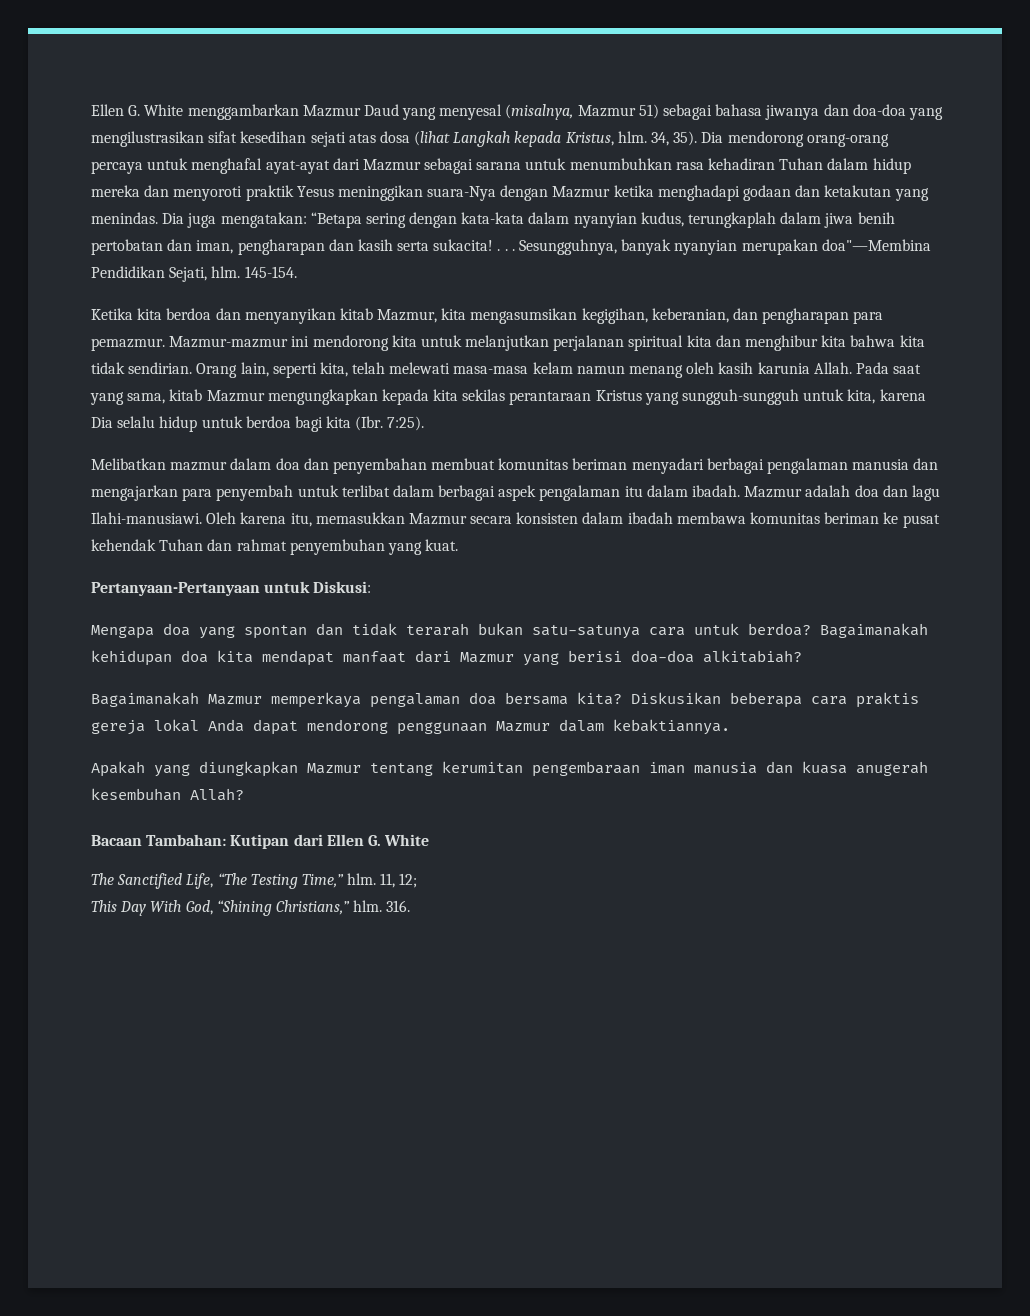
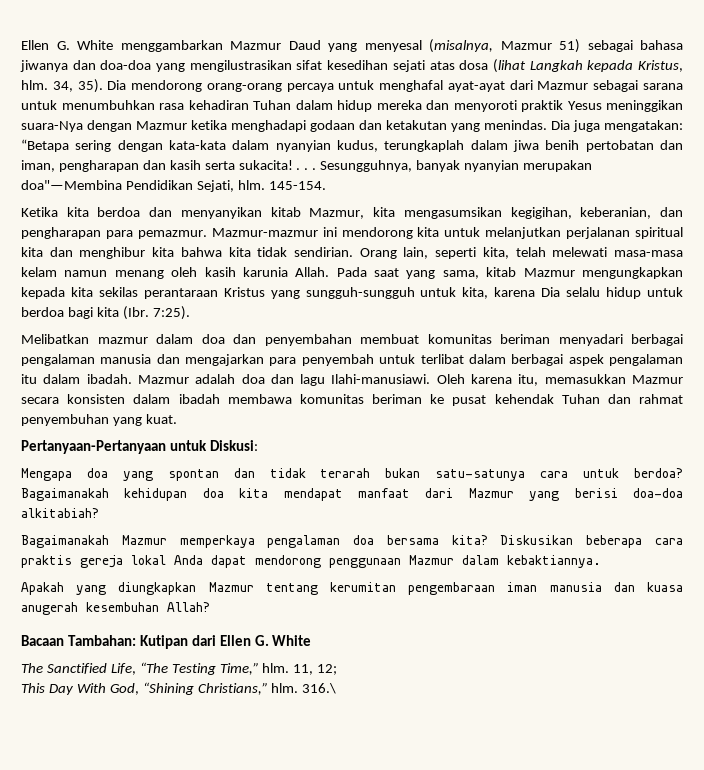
- 316.
+ 316.\

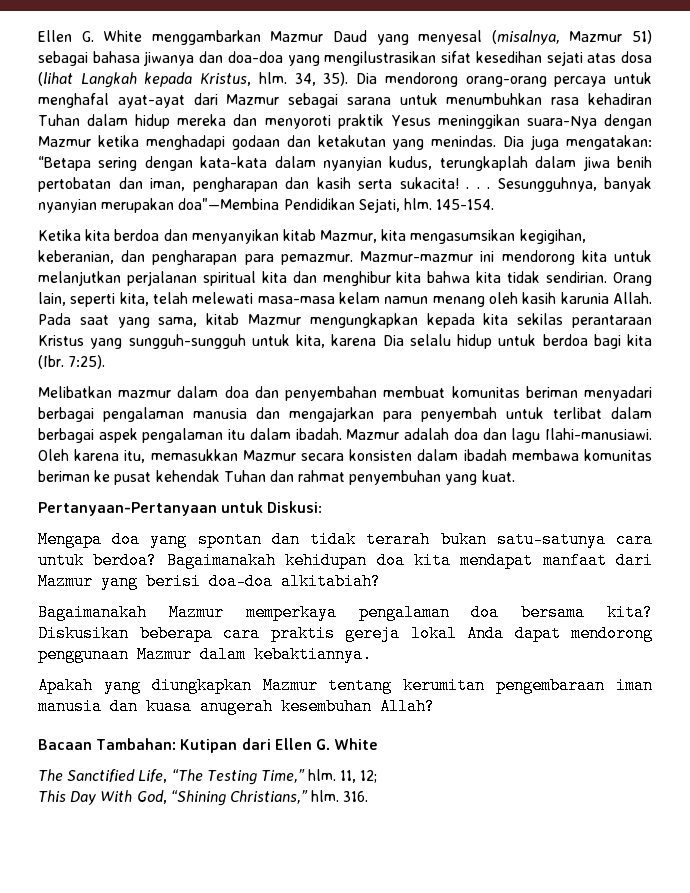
- 316.\
+ 316.

